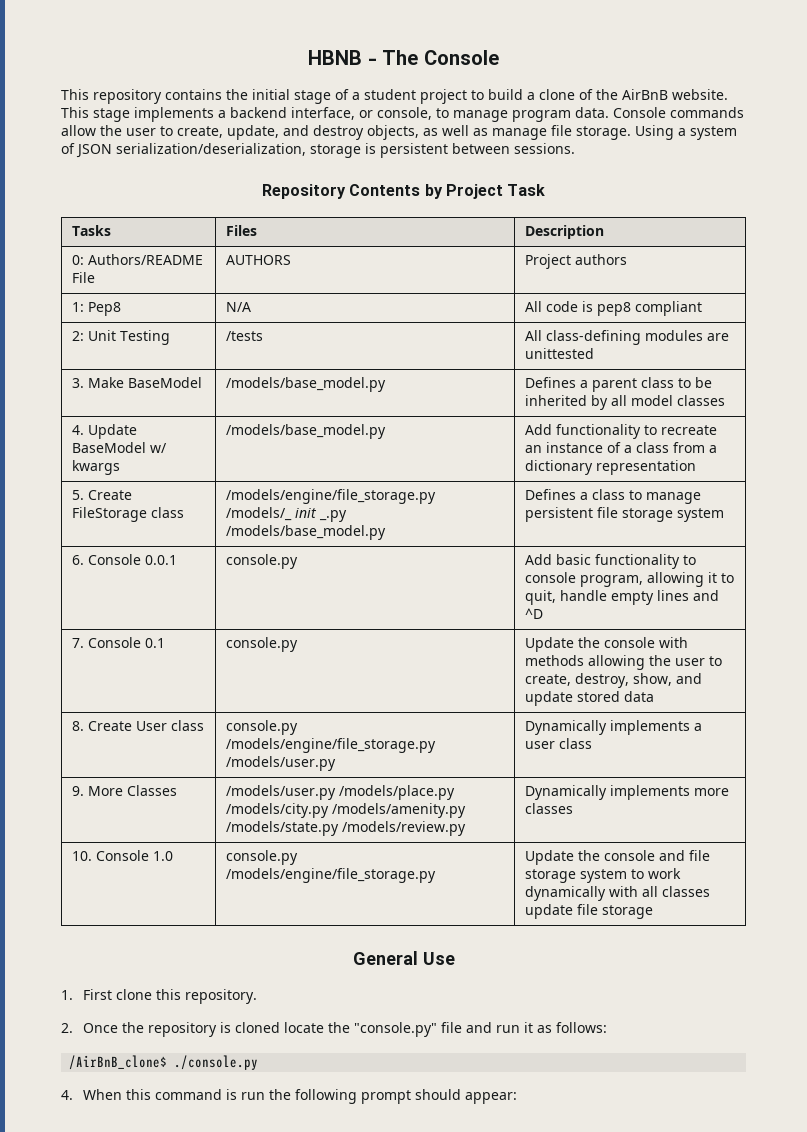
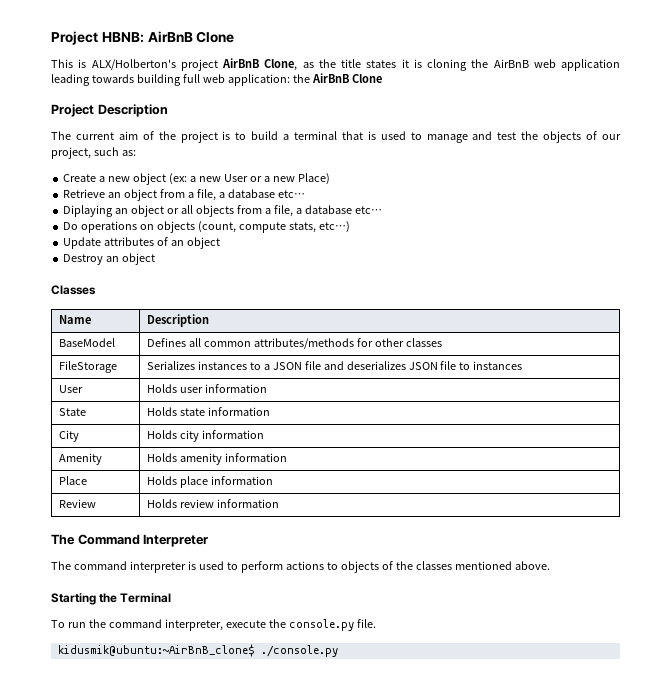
- HBNB - The Console
- This repository contains the initial stage of a student project to build a clone of the AirBnB website. This stage implements a backend interface, or console, to manage program data. Console commands allow the user to create, update, and destroy objects, as well as manage file storage. Using a system of JSON serialization/deserialization, storage is persistent between sessions.
- Repository Contents by Project Task
- Tasks | Files | Description
- 0: Authors/README File | AUTHORS | Project authors
- 1: Pep8 | N/A | All code is pep8 compliant
- 2: Unit Testing | /tests | All class-defining modules are unittested
- 3. Make BaseModel | /models/base_model.py | Defines a parent class to be inherited by all model classes
- 4. Update BaseModel w/ kwargs | /models/base_model.py | Add functionality to recreate an instance of a class from a dictionary representation
- 5. Create FileStorage class | /models/engine/file_storage.py /models/_ init _.py /models/base_model.py | Defines a class to manage persistent file storage system
- 6. Console 0.0.1 | console.py | Add basic functionality to console program, allowing it to quit, handle empty lines and ^D
- 7. Console 0.1 | console.py | Update the console with methods allowing the user to create, destroy, show, and update stored data
- 8. Create User class | console.py /models/engine/file_storage.py /models/user.py | Dynamically implements a user class
- 9. More Classes | /models/user.py /models/place.py /models/city.py /models/amenity.py /models/state.py /models/review.py | Dynamically implements more classes
- 10. Console 1.0 | console.py /models/engine/file_storage.py | Update the console and file storage system to work dynamically with all classes update file storage
- General Use
- 1. First clone this repository.
- 2. Once the repository is cloned locate the "console.py" file and run it as follows:
- /AirBnB_clone$ ./console.py
- 4. When this command is run the following prompt should appear:
+ Project HBNB: AirBnB Clone
+ This is ALX/Holberton's project AirBnB Clone, as the title states it is cloning the AirBnB web application leading towards building full web application: the AirBnB Clone
+ Project Description
+ The current aim of the project is to build a terminal that is used to manage and test the objects of our project, such as:
+ Create a new object (ex: a new User or a new Place)
+ Retrieve an object from a file, a database etc…
+ Diplaying an object or all objects from a file, a database etc…
+ Do operations on objects (count, compute stats, etc…)
+ Update attributes of an object
+ Destroy an object
+ Classes
+ Name | Description
+ BaseModel | Defines all common attributes/methods for other classes
+ FileStorage | Serializes instances to a JSON file and deserializes JSON file to instances
+ User | Holds user information
+ State | Holds state information
+ City | Holds city information
+ Amenity | Holds amenity information
+ Place | Holds place information
+ Review | Holds review information
+ The Command Interpreter
+ The command interpreter is used to perform actions to objects of the classes mentioned above.
+ Starting the Terminal
+ To run the command interpreter, execute the console.py file.
+ kidusmik@ubuntu:~AirBnB_clone$ ./console.py

